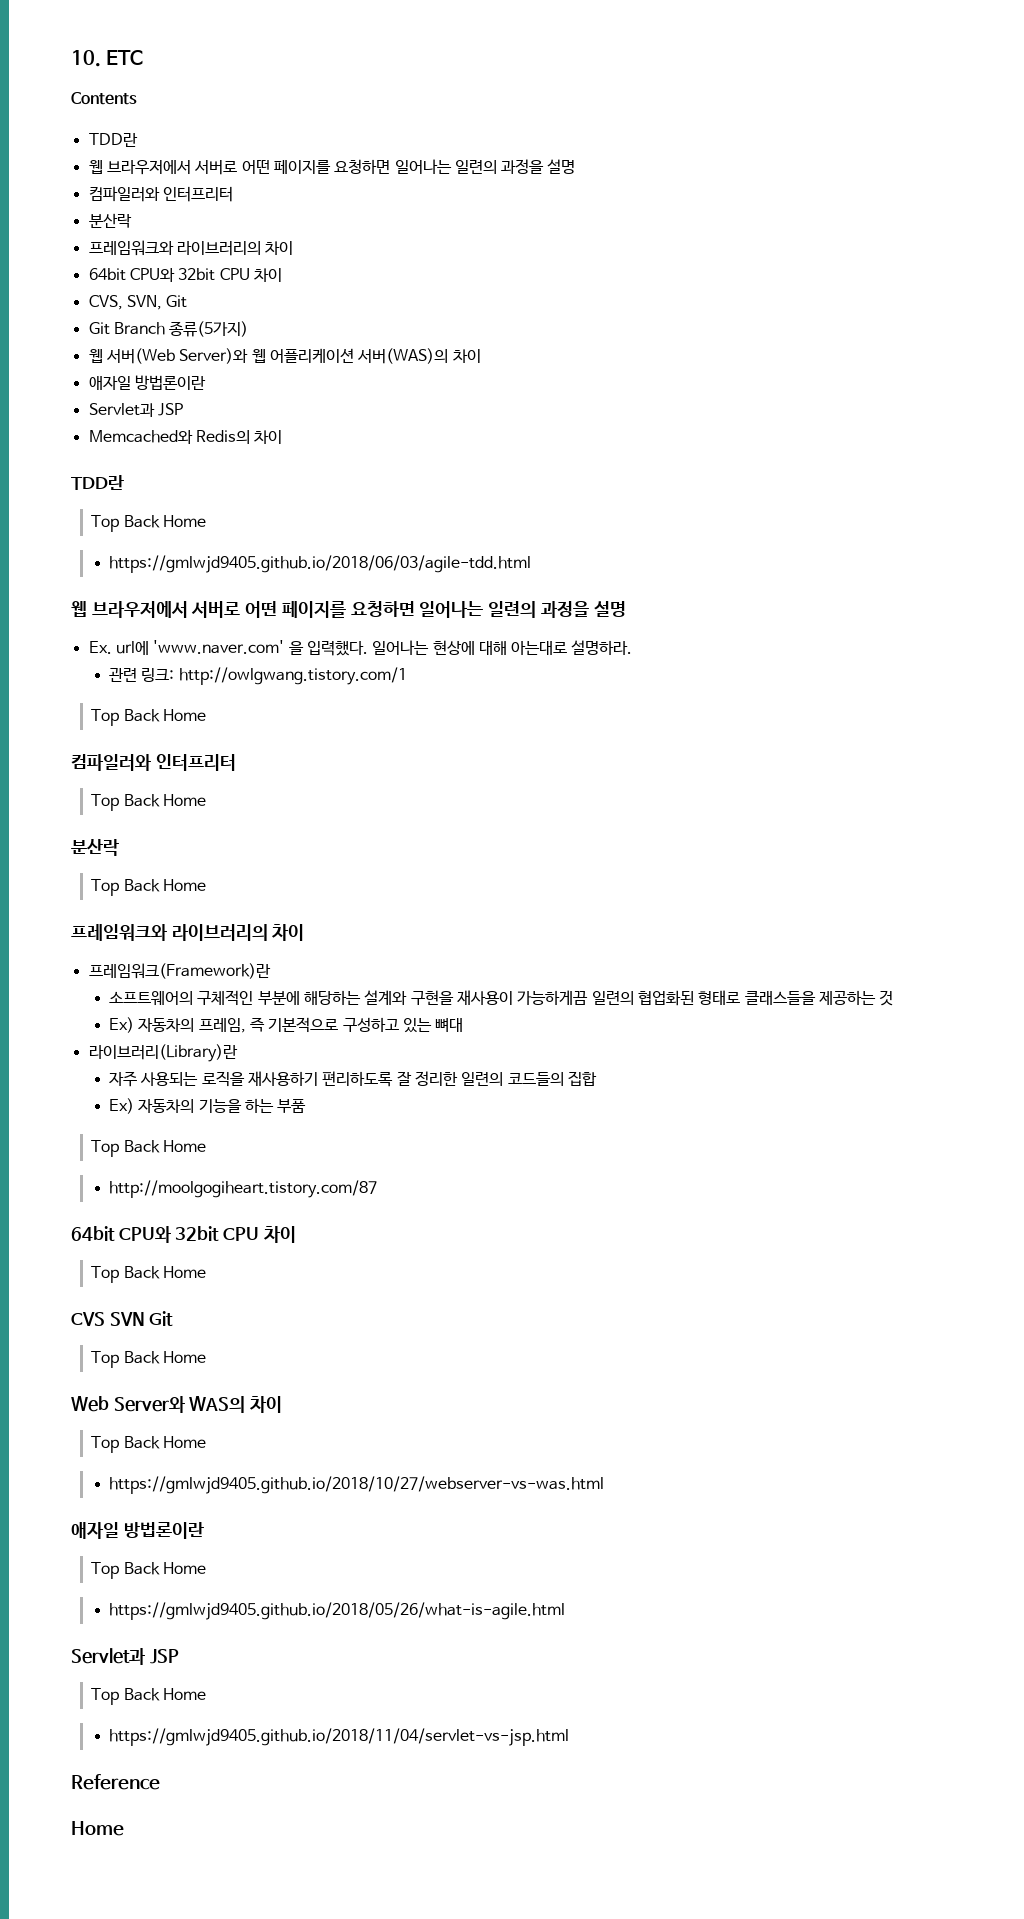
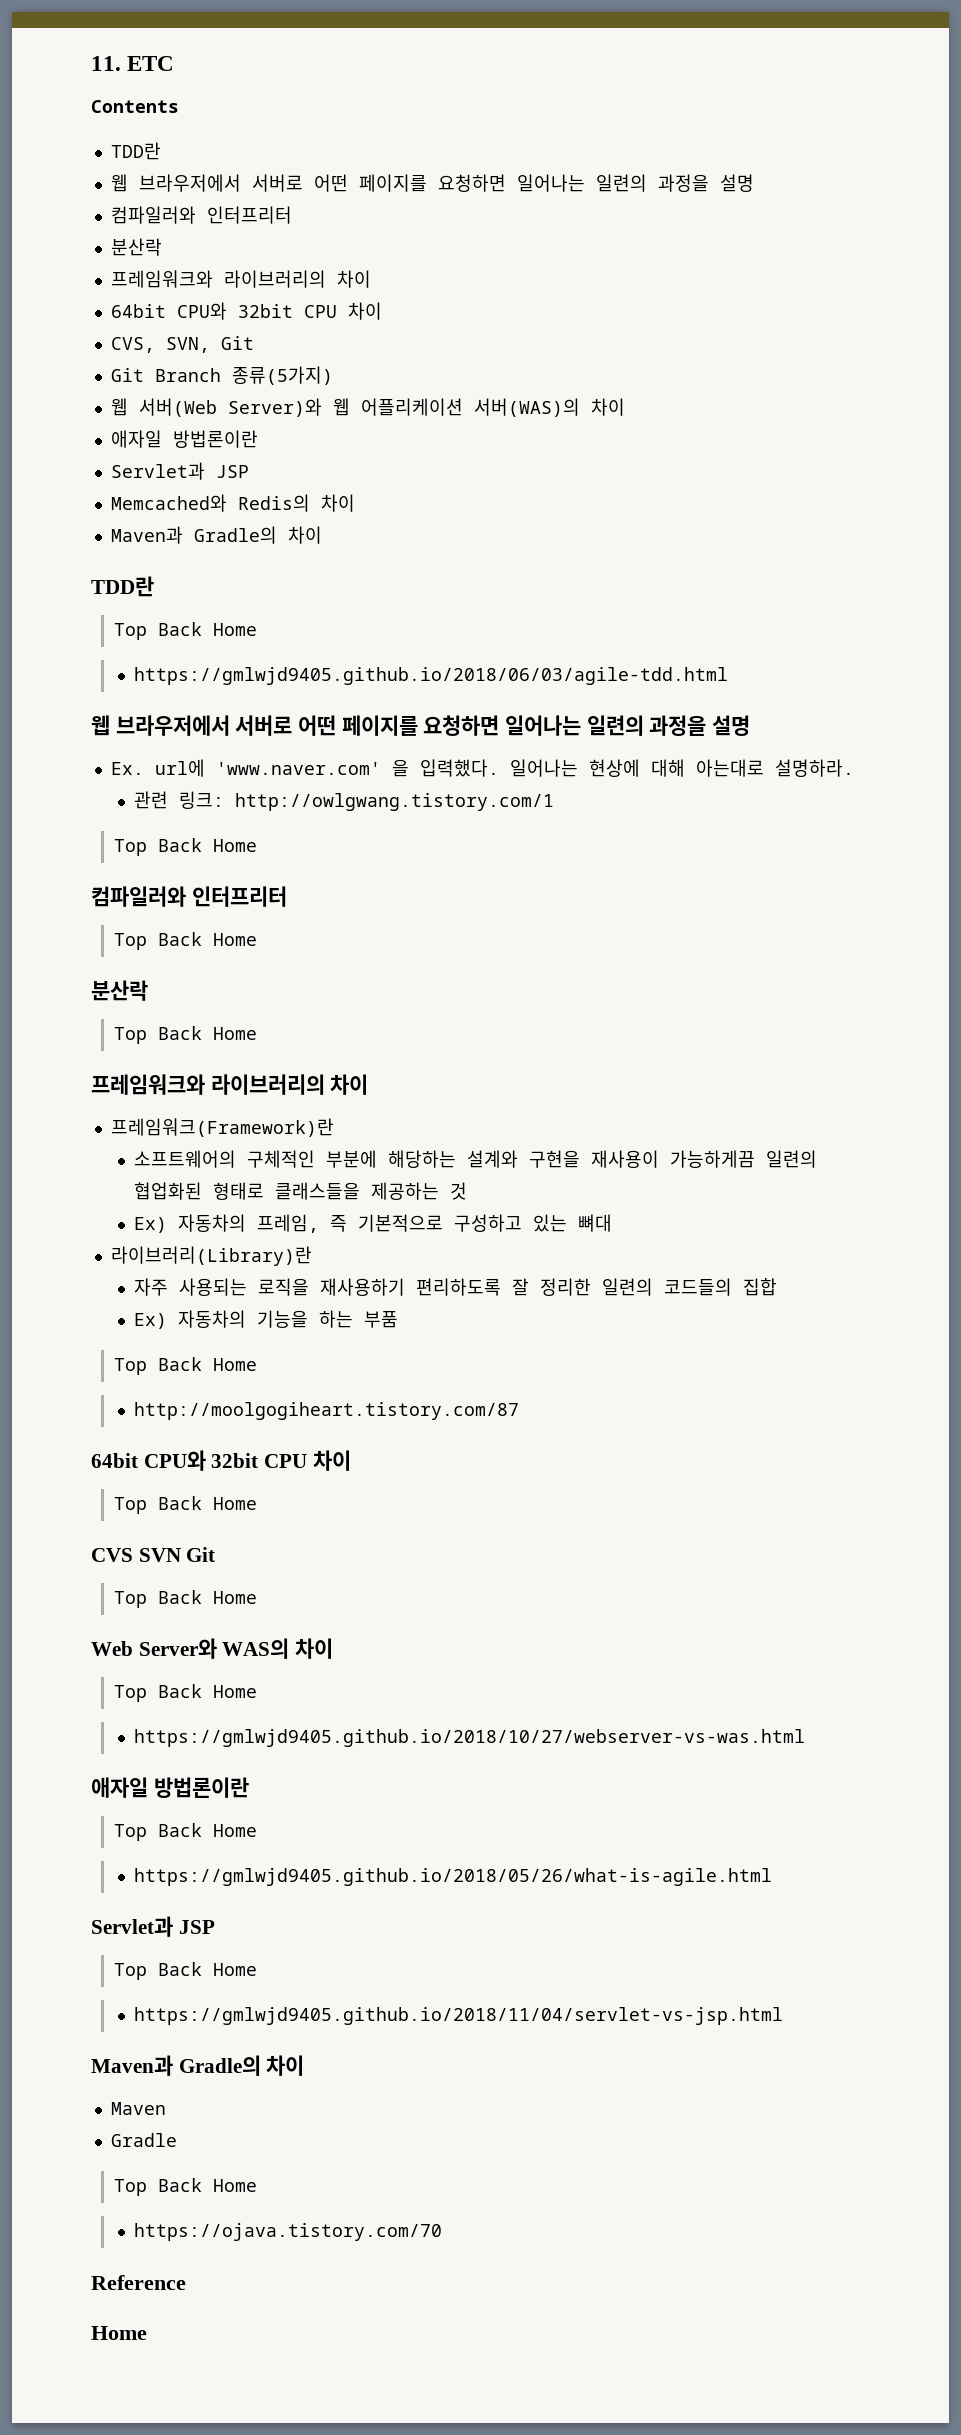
- 10. ETC
+ 11. ETC
  Memcached와 Redis의 차이
+ Maven과 Gradle의 차이
  https://gmlwjd9405.github.io/2018/11/04/servlet-vs-jsp.html
+ Maven과 Gradle의 차이
+ Maven
+ Gradle
+ Top Back Home
+ https://ojava.tistory.com/70

